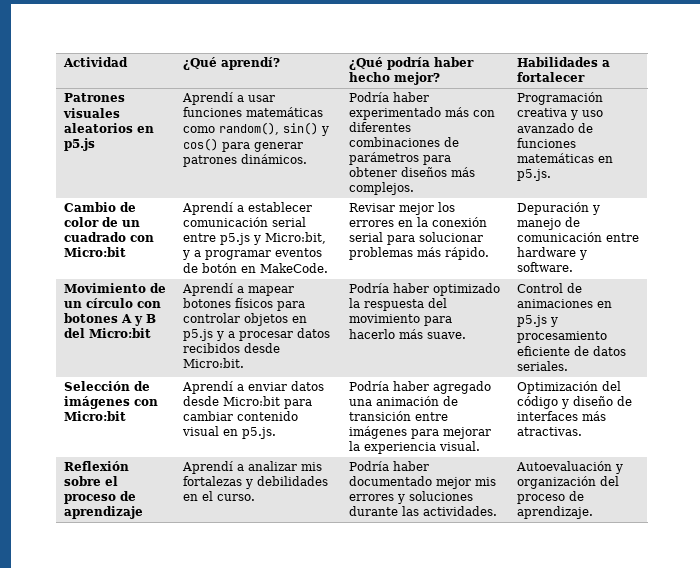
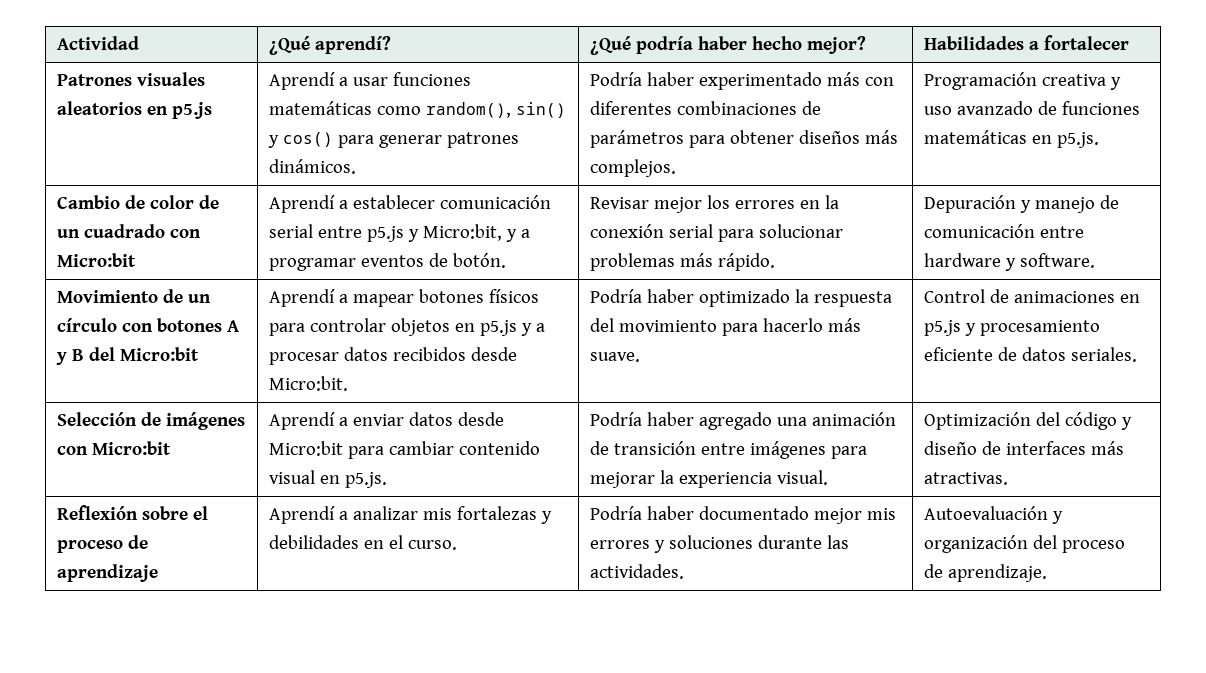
- Aprendí a establecer comunicación serial entre p5.js y Micro:bit, y a programar eventos de botón en MakeCode.
+ Aprendí a establecer comunicación serial entre p5.js y Micro:bit, y a programar eventos de botón.

